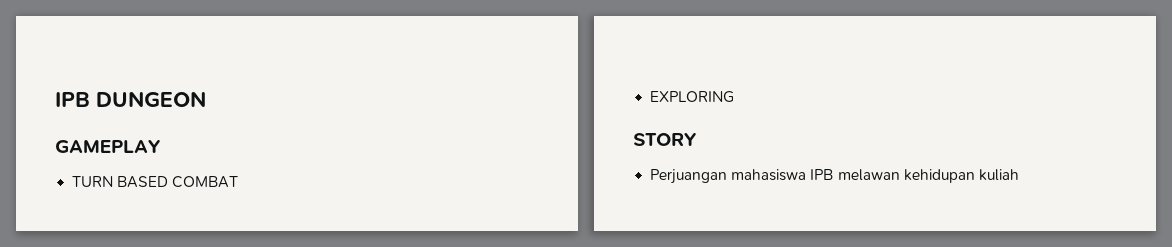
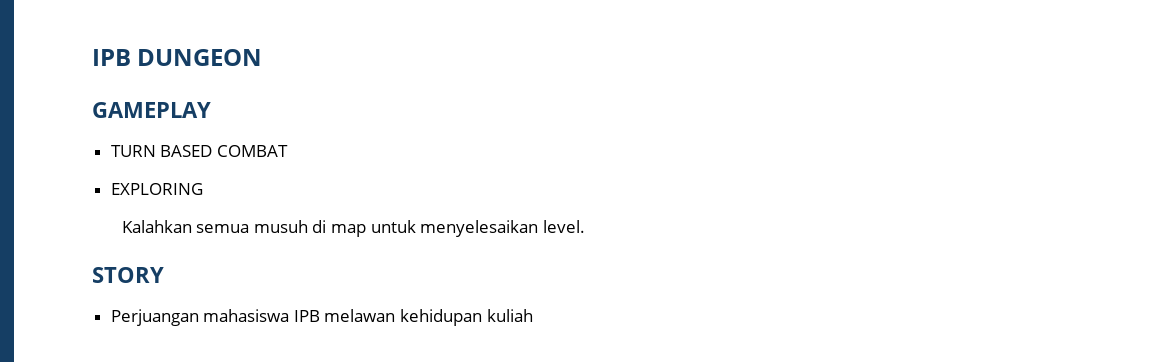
+ Kalahkan semua musuh di map untuk menyelesaikan level.

